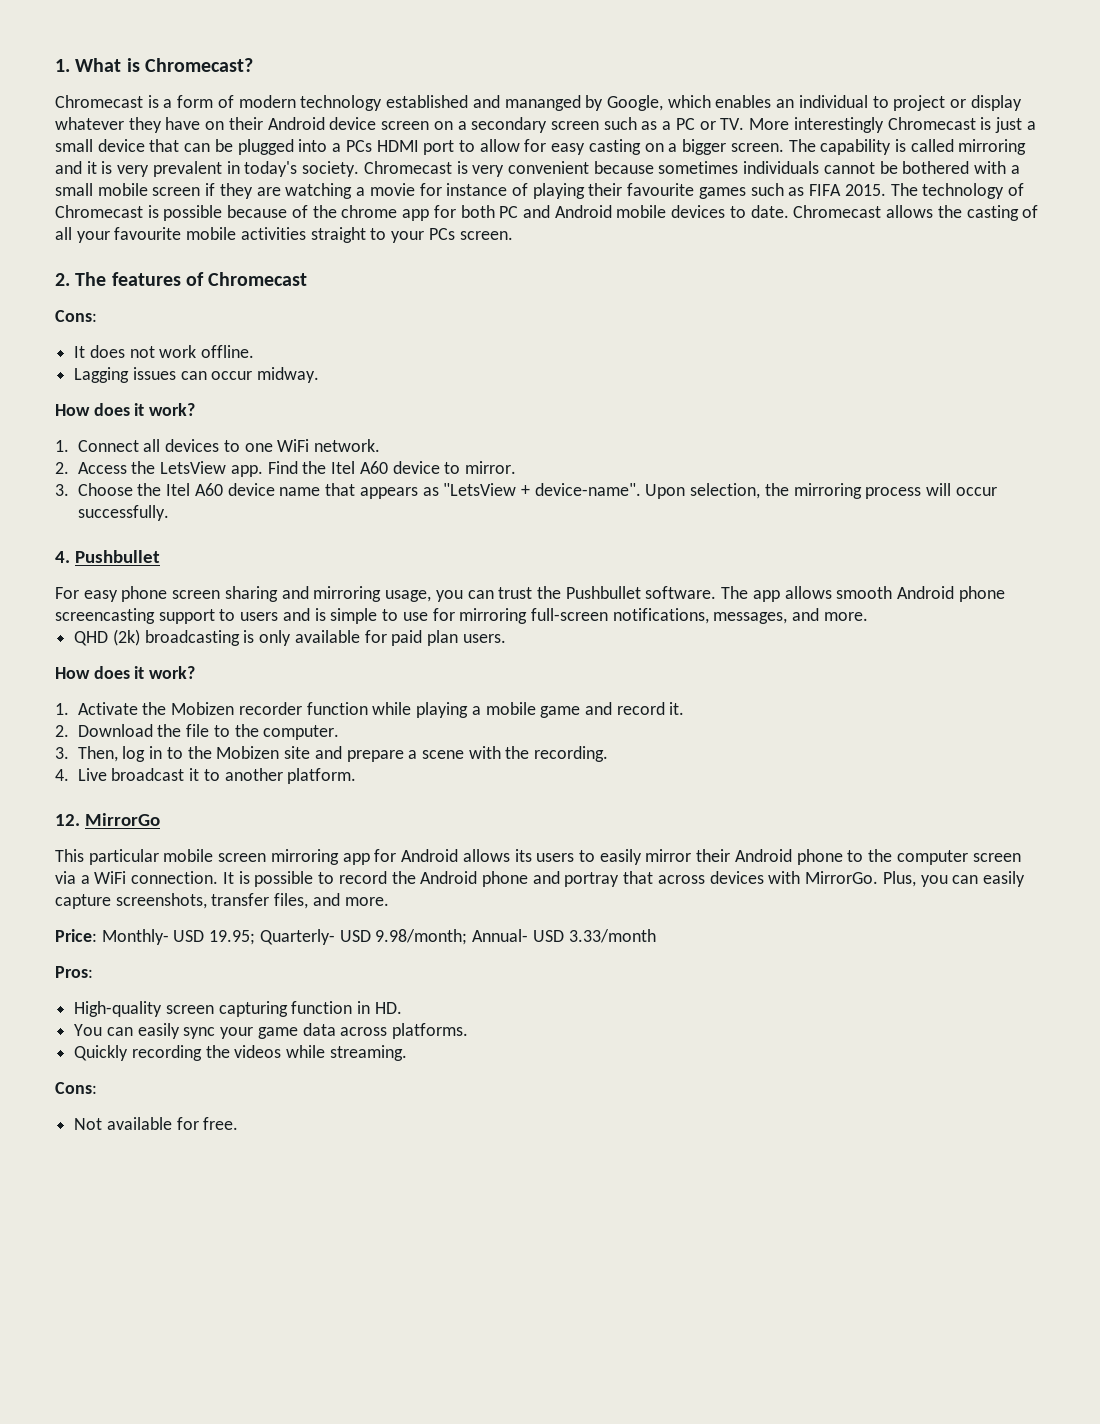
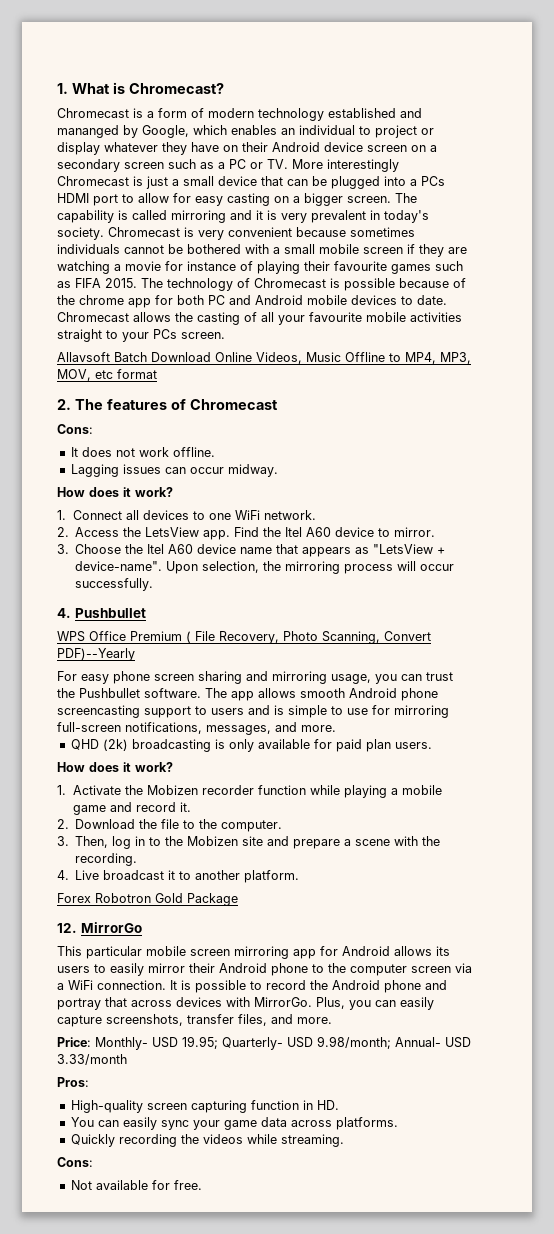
+ Allavsoft Batch Download Online Videos, Music Offline to MP4, MP3, MOV, etc format
+ WPS Office Premium ( File Recovery, Photo Scanning, Convert PDF)--Yearly
+ Forex Robotron Gold Package

